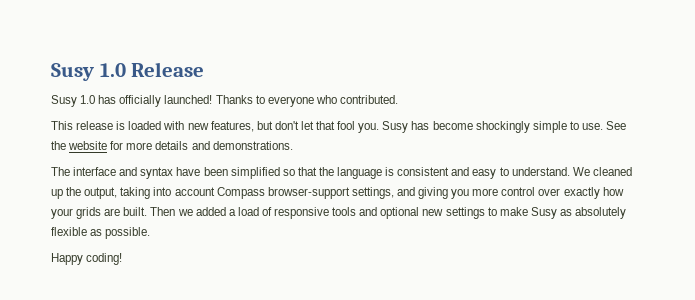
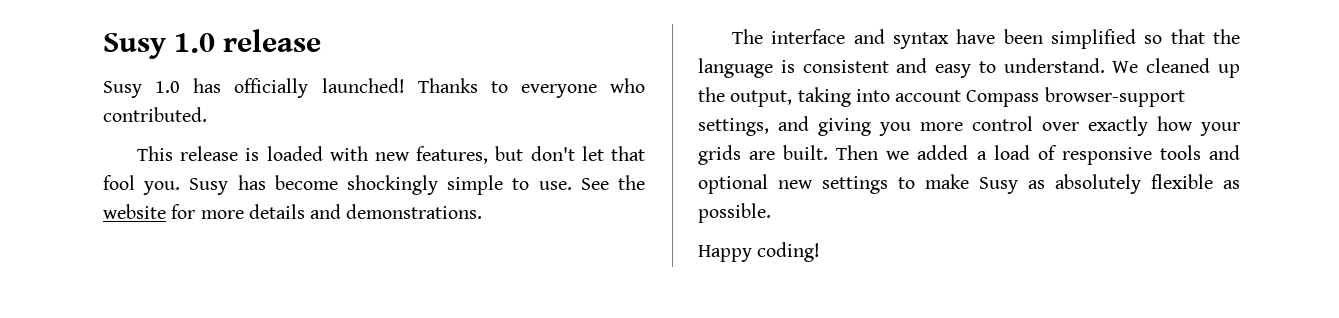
- Susy 1.0 Release
+ Susy 1.0 release

